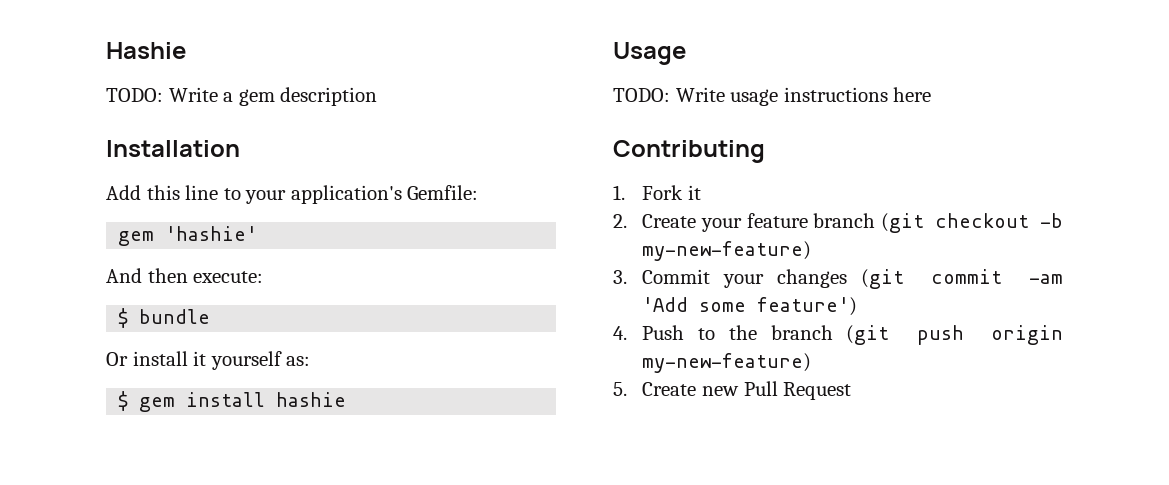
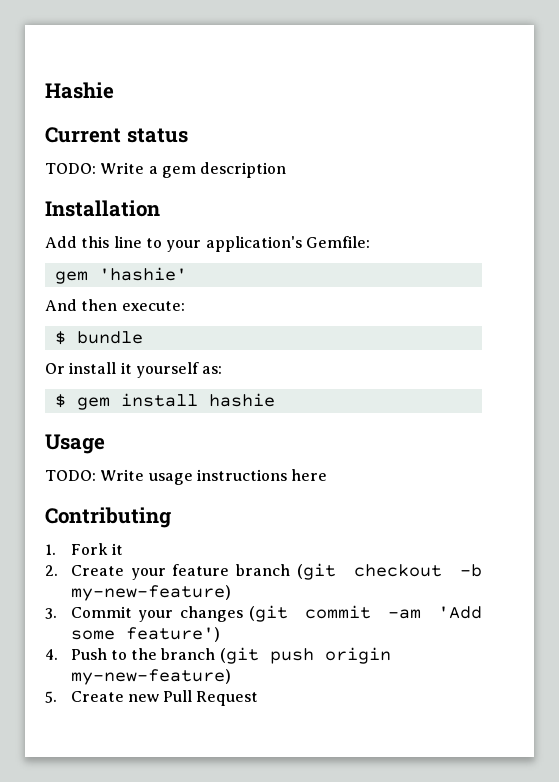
+ Current status

